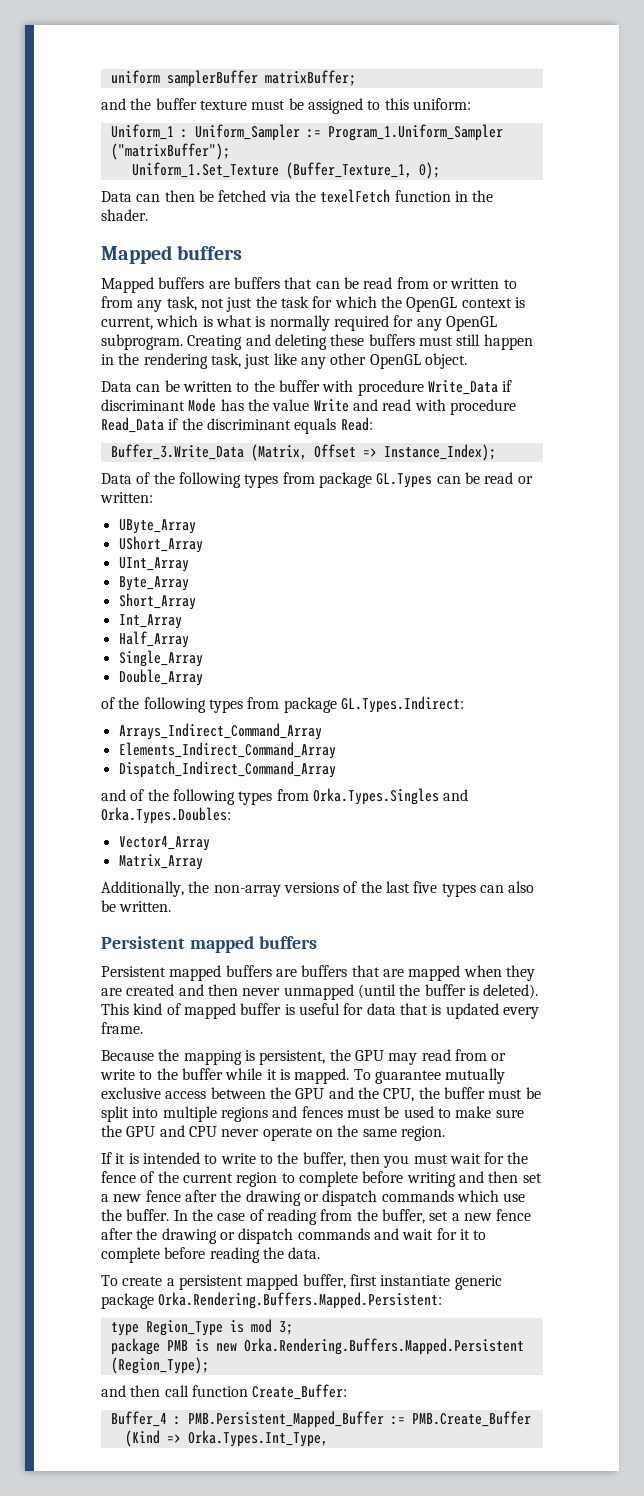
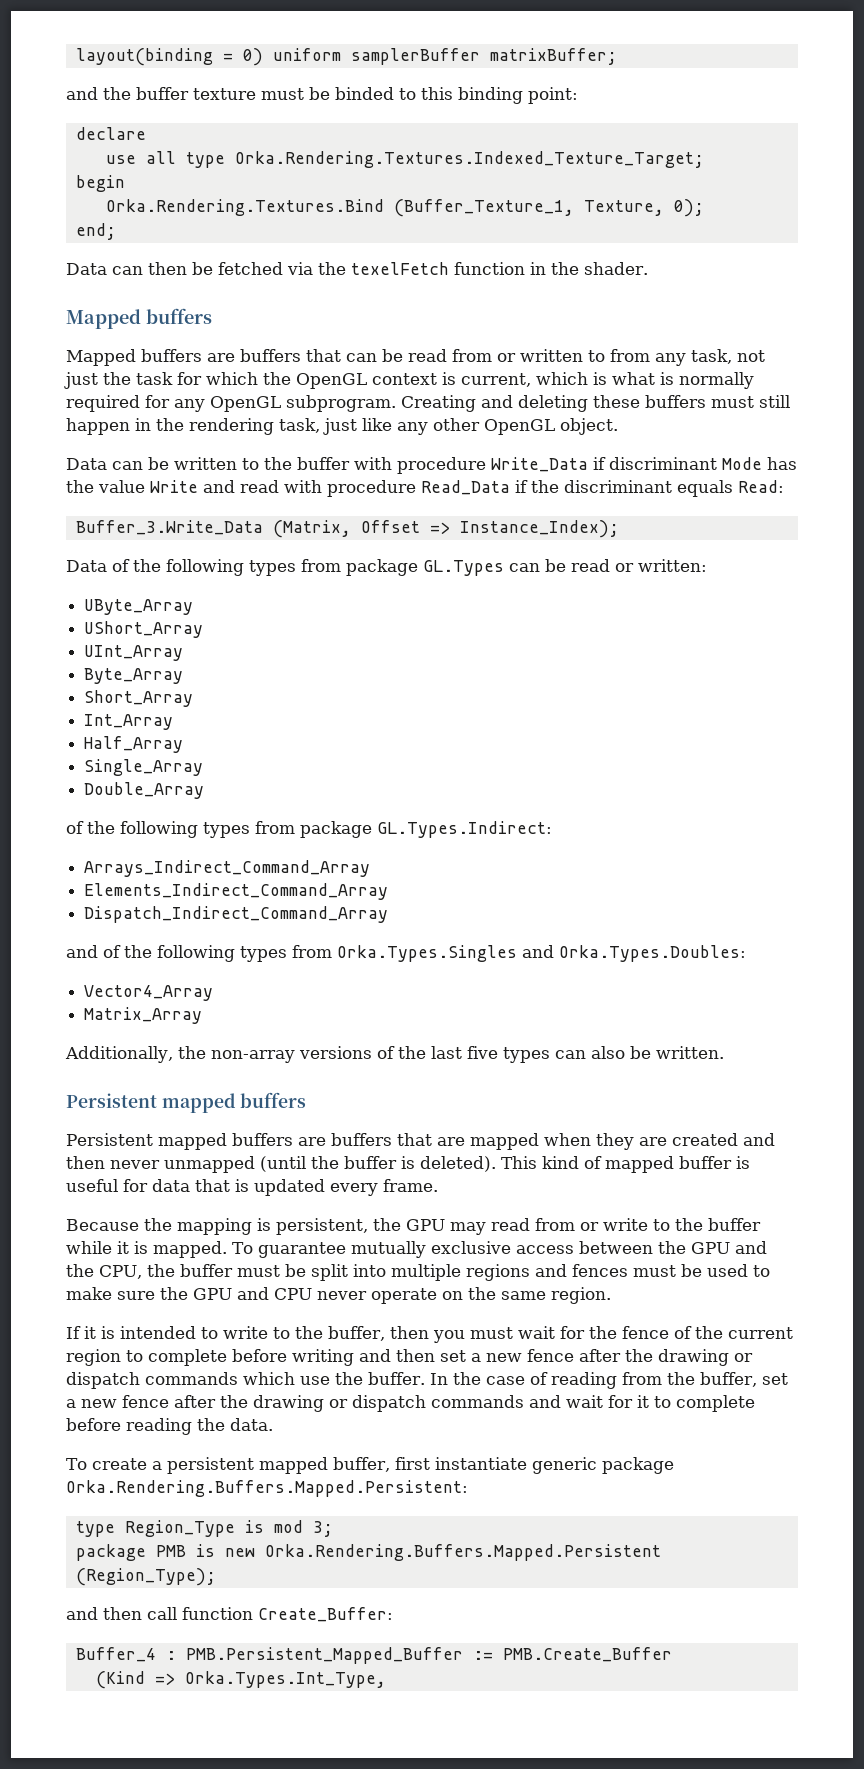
- uniform samplerBuffer matrixBuffer;
+ layout(binding = 0) uniform samplerBuffer matrixBuffer;
- and the buffer texture must be assigned to this uniform:
- Uniform_1 : Uniform_Sampler := Program_1.Uniform_Sampler ("matrixBuffer");
- Uniform_1.Set_Texture (Buffer_Texture_1, 0);
+ and the buffer texture must be binded to this binding point:
+ declare
+ use all type Orka.Rendering.Textures.Indexed_Texture_Target;
+ begin
+ Orka.Rendering.Textures.Bind (Buffer_Texture_1, Texture, 0);
+ end;

